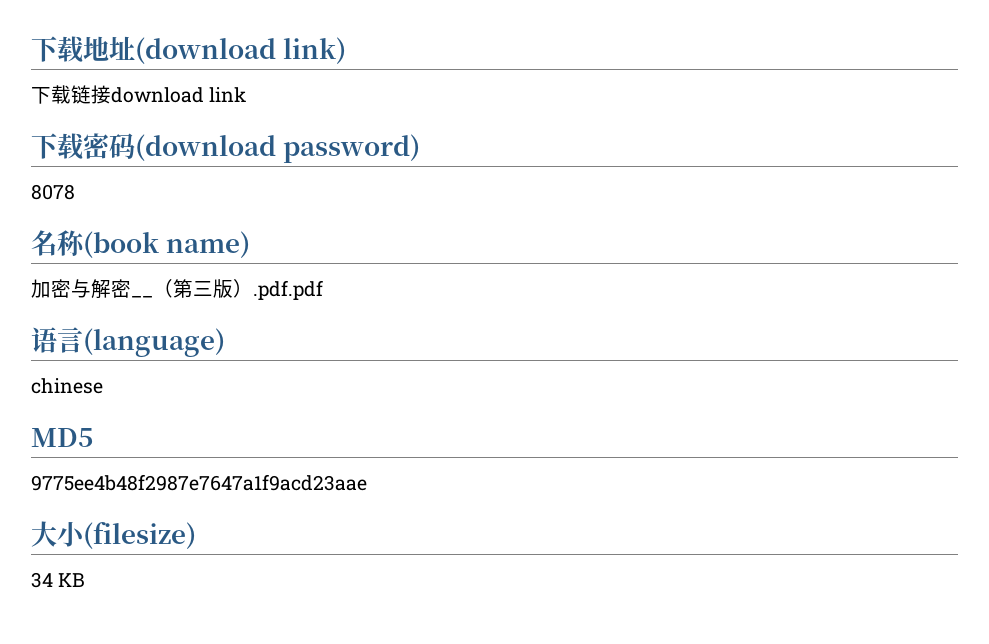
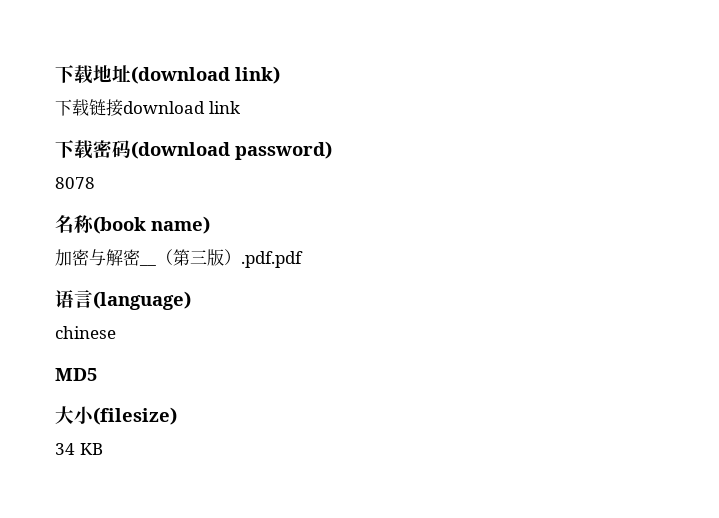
- 9775ee4b48f2987e7647a1f9acd23aae

